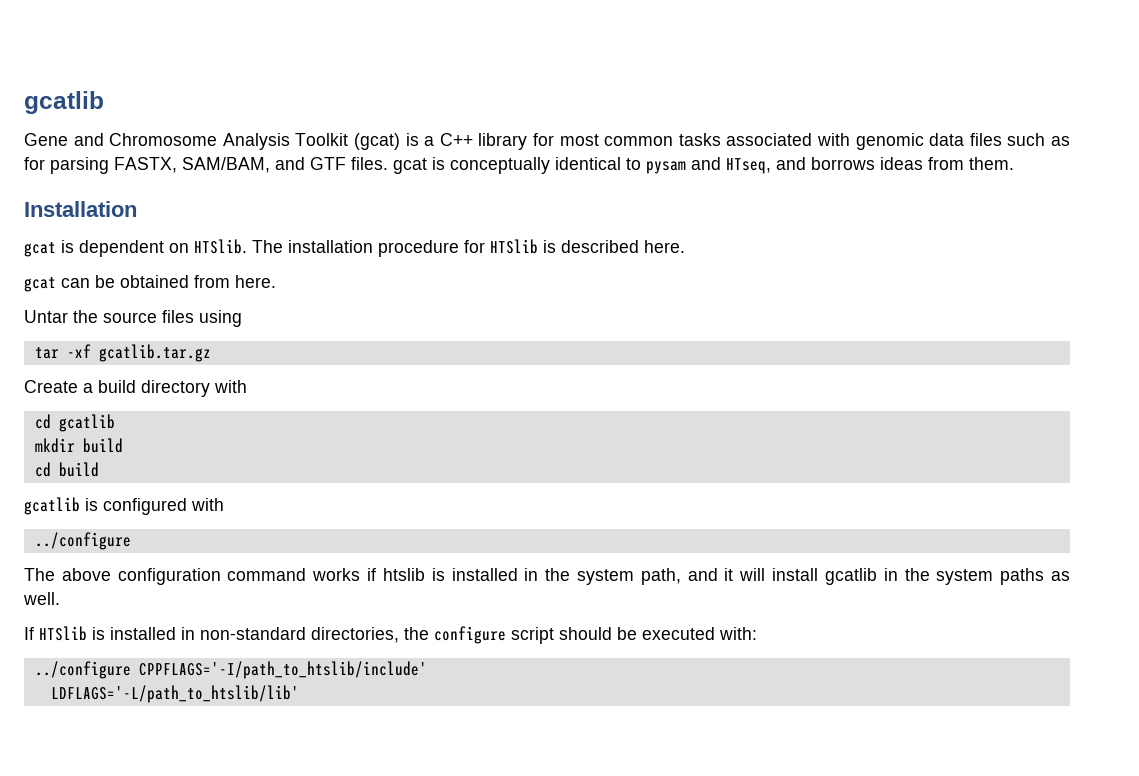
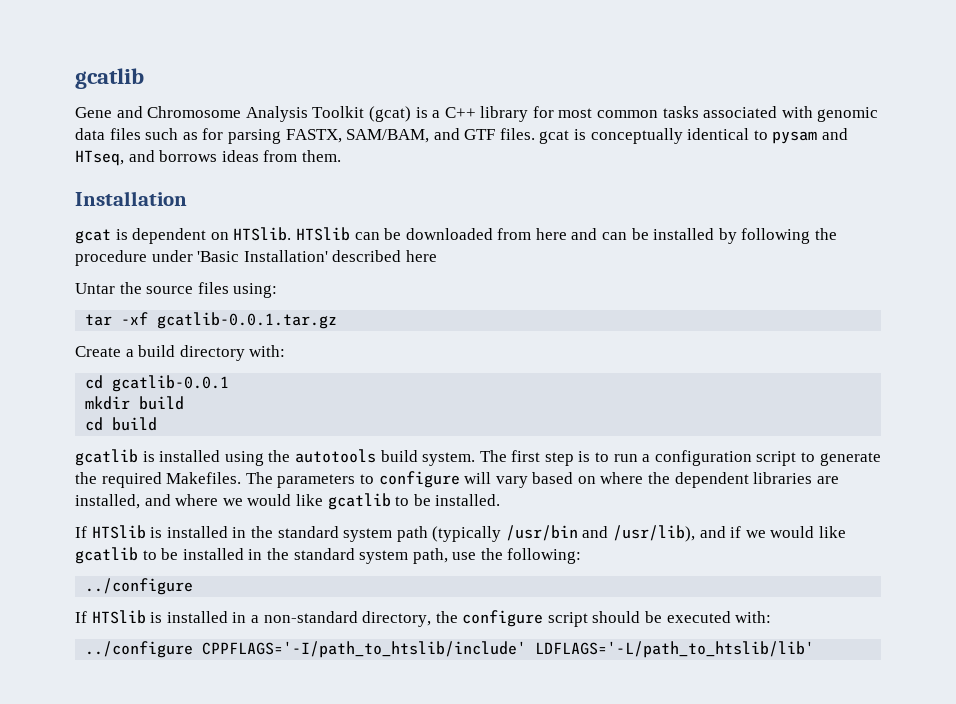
- The installation procedure for HTSlib is described here.
- gcat can be obtained from here.
+ HTSlib can be downloaded from here and can be installed by following the procedure under 'Basic Installation' described here
- Untar the source files using
+ Untar the source files using:
- tar -xf gcatlib.tar.gz
+ tar -xf gcatlib-0.0.1.tar.gz
- Create a build directory with
- cd gcatlib
+ Create a build directory with:
+ cd gcatlib-0.0.1
- gcatlib is configured with
+ gcatlib is installed using the autotools build system. The first step is to run a configuration script to generate the required Makefiles. The parameters to configure will vary based on where the dependent libraries are installed, and where we would like gcatlib to be installed.
+ If HTSlib is installed in the standard system path (typically /usr/bin and /usr/lib), and if we would like gcatlib to be installed in the standard system path, use the following:
  ../configure
- The above configuration command works if htslib is installed in the system path, and it will install gcatlib in the system paths as well.
- If HTSlib is installed in non-standard directories, the configure script should be executed with:
+ If HTSlib is installed in a non-standard directory, the configure script should be executed with:
- ../configure CPPFLAGS='-I/path_to_htslib/include'
- LDFLAGS='-L/path_to_htslib/lib'
+ ../configure CPPFLAGS='-I/path_to_htslib/include' LDFLAGS='-L/path_to_htslib/lib'

